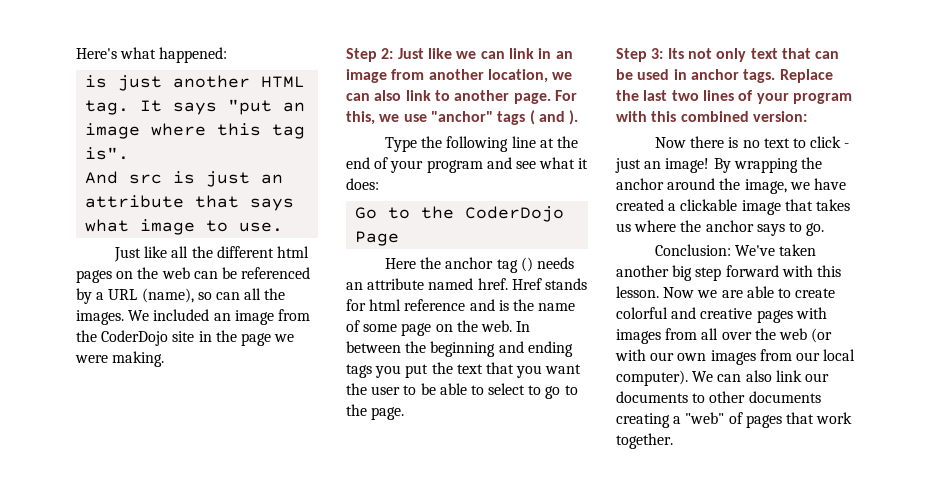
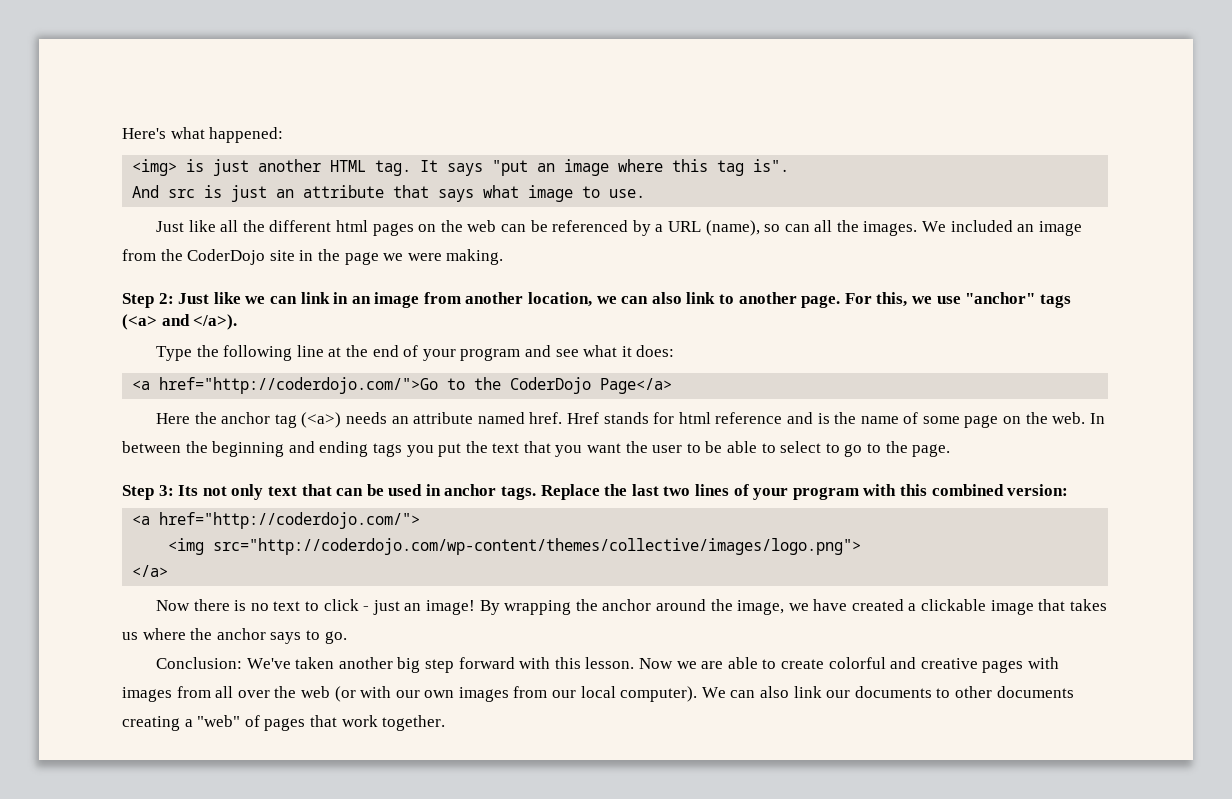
- is just another HTML tag.
+ <img> is just another HTML tag.
- For this, we use "anchor" tags ( and ).
+ For this, we use "anchor" tags (<a> and </a>).
- Go to the CoderDojo Page
+ <a href="http://coderdojo.com/">Go to the CoderDojo Page</a>
- Here the anchor tag () needs an attribute named href.
+ Here the anchor tag (<a>) needs an attribute named href.
+ <a href="http://coderdojo.com/">
+ <img src="http://coderdojo.com/wp-content/themes/collective/images/logo.png">
+ </a>

